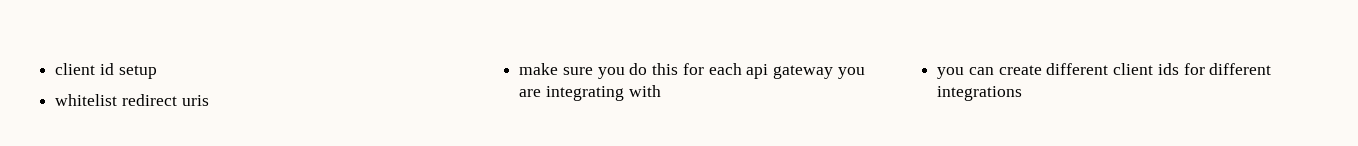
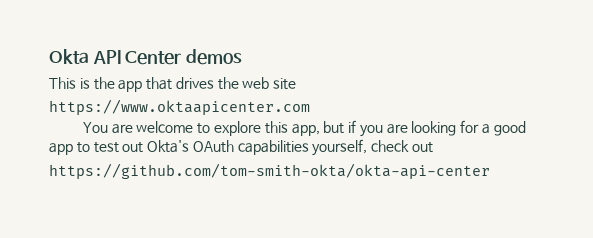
- client id setup
- whitelist redirect uris
- make sure you do this for each api gateway you are integrating with
- you can create different client ids for different integrations
+ Okta API Center demos
+ This is the app that drives the web site
+ https://www.oktaapicenter.com
+ You are welcome to explore this app, but if you are looking for a good app to test out Okta's OAuth capabilities yourself, check out
+ https://github.com/tom-smith-okta/okta-api-center

